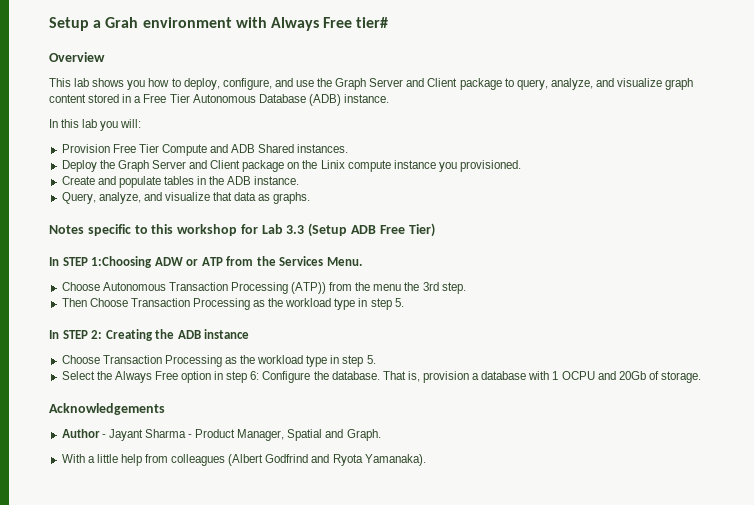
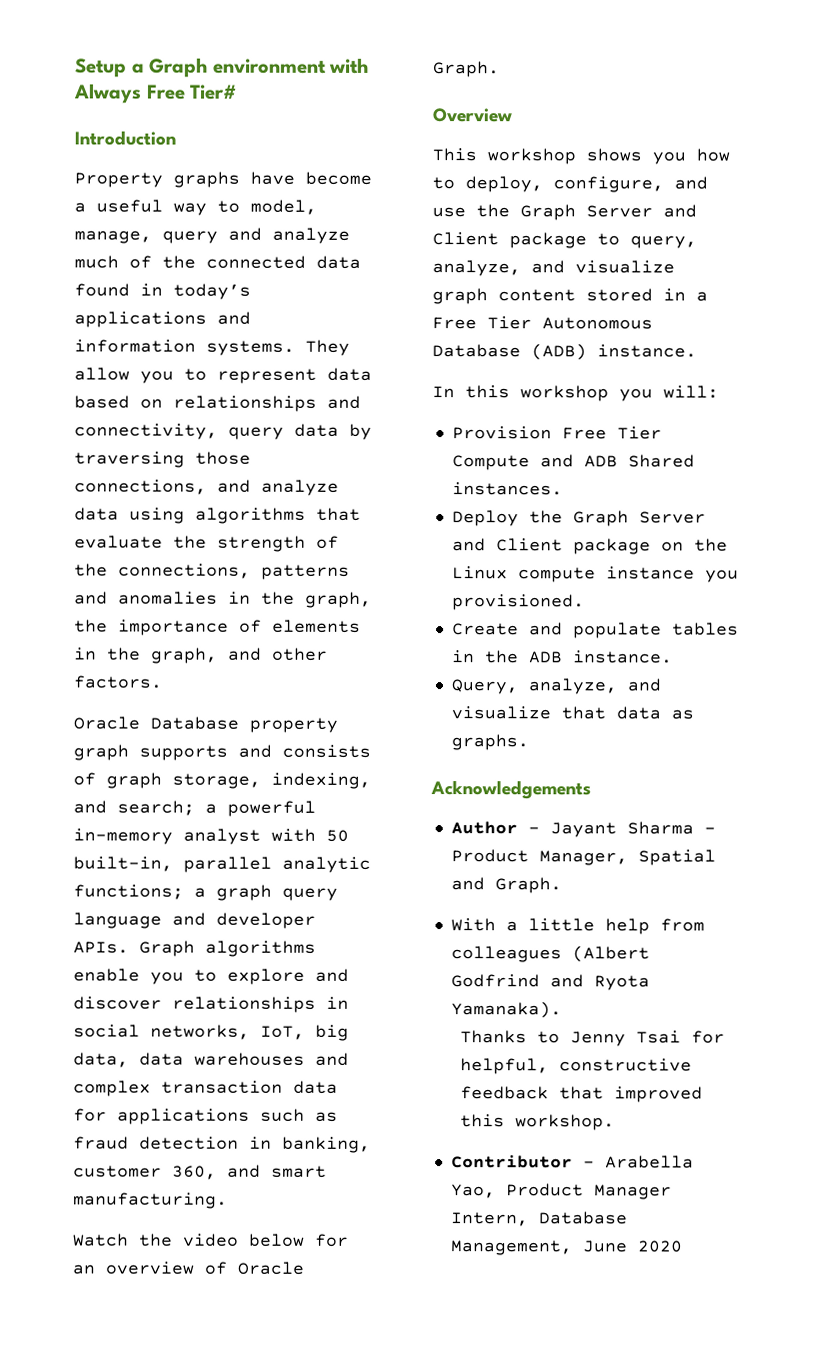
- Setup a Grah environment with Always Free tier#
+ Setup a Graph environment with Always Free Tier#
+ Introduction
+ Property graphs have become a useful way to model, manage, query and analyze much of the connected data found in today’s applications and information systems. They allow you to represent data based on relationships and connectivity, query data by traversing those connections, and analyze data using algorithms that evaluate the strength of the connections, patterns and anomalies in the graph, the importance of elements in the graph, and other factors.
+ Oracle Database property graph supports and consists of graph storage, indexing, and search; a powerful in-memory analyst with 50 built-in, parallel analytic functions; a graph query language and developer APIs. Graph algorithms enable you to explore and discover relationships in social networks, IoT, big data, data warehouses and complex transaction data for applications such as fraud detection in banking, customer 360, and smart manufacturing.
+ Watch the video below for an overview of Oracle Graph.
- This lab shows you how to deploy, configure, and use the Graph Server and Client package to query, analyze, and visualize graph content stored in a Free Tier Autonomous Database (ADB) instance.
+ This workshop shows you how to deploy, configure, and use the Graph Server and Client package to query, analyze, and visualize graph content stored in a Free Tier Autonomous Database (ADB) instance.
- In this lab you will:
+ In this workshop you will:
- Deploy the Graph Server and Client package on the Linix compute instance you provisioned.
+ Deploy the Graph Server and Client package on the Linux compute instance you provisioned.
- Notes specific to this workshop for Lab 3.3 (Setup ADB Free Tier)
- In STEP 1:Choosing ADW or ATP from the Services Menu.
- Choose Autonomous Transaction Processing (ATP)) from the menu the 3rd step.
- Then Choose Transaction Processing as the workload type in step 5.
- In STEP 2: Creating the ADB instance
- Choose Transaction Processing as the workload type in step 5.
- Select the Always Free option in step 6: Configure the database. That is, provision a database with 1 OCPU and 20Gb of storage.
+ Thanks to Jenny Tsai for helpful, constructive feedback that improved this workshop.
+ Contributor - Arabella Yao, Product Manager Intern, Database Management, June 2020

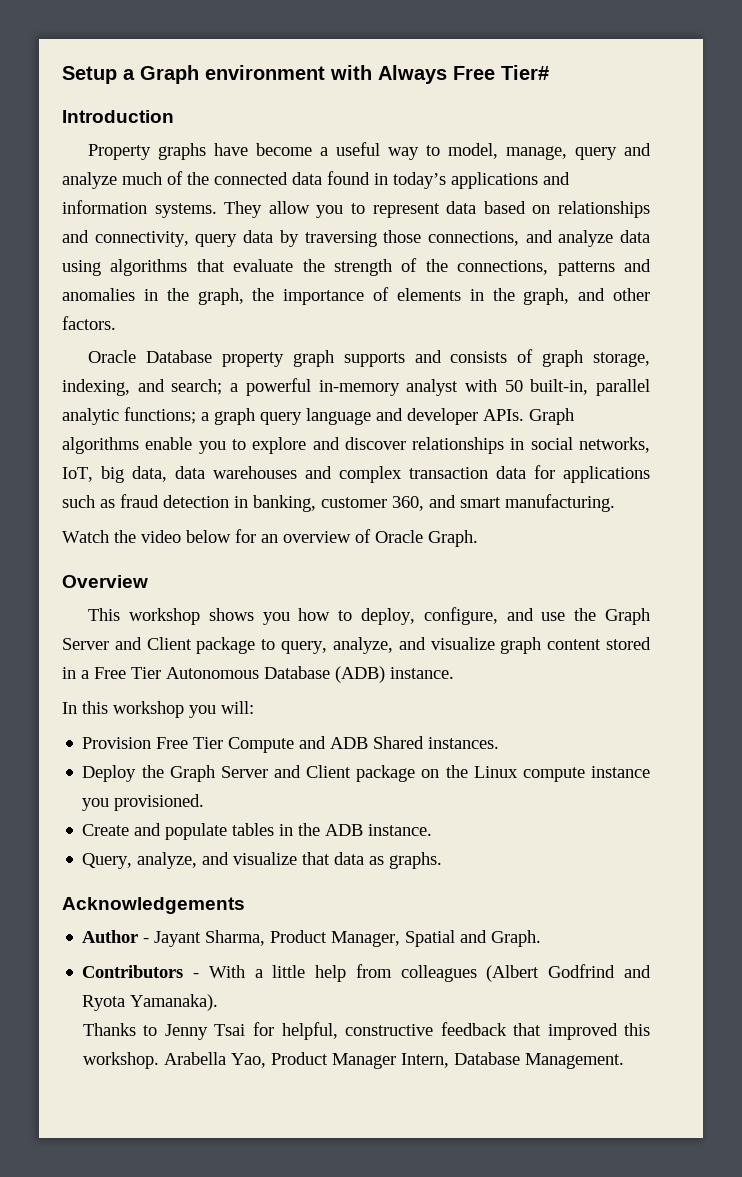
- Author - Jayant Sharma - Product Manager, Spatial and Graph.
+ Author - Jayant Sharma, Product Manager, Spatial and Graph.
- With a little help from colleagues (Albert Godfrind and Ryota Yamanaka).
+ Contributors - With a little help from colleagues (Albert Godfrind and Ryota Yamanaka).
- Thanks to Jenny Tsai for helpful, constructive feedback that improved this workshop.
- Contributor - Arabella Yao, Product Manager Intern, Database Management, June 2020
+ Thanks to Jenny Tsai for helpful, constructive feedback that improved this workshop. Arabella Yao, Product Manager Intern, Database Management.

